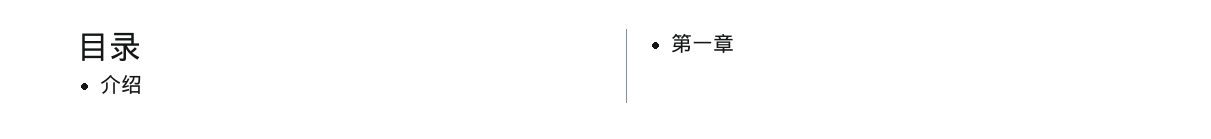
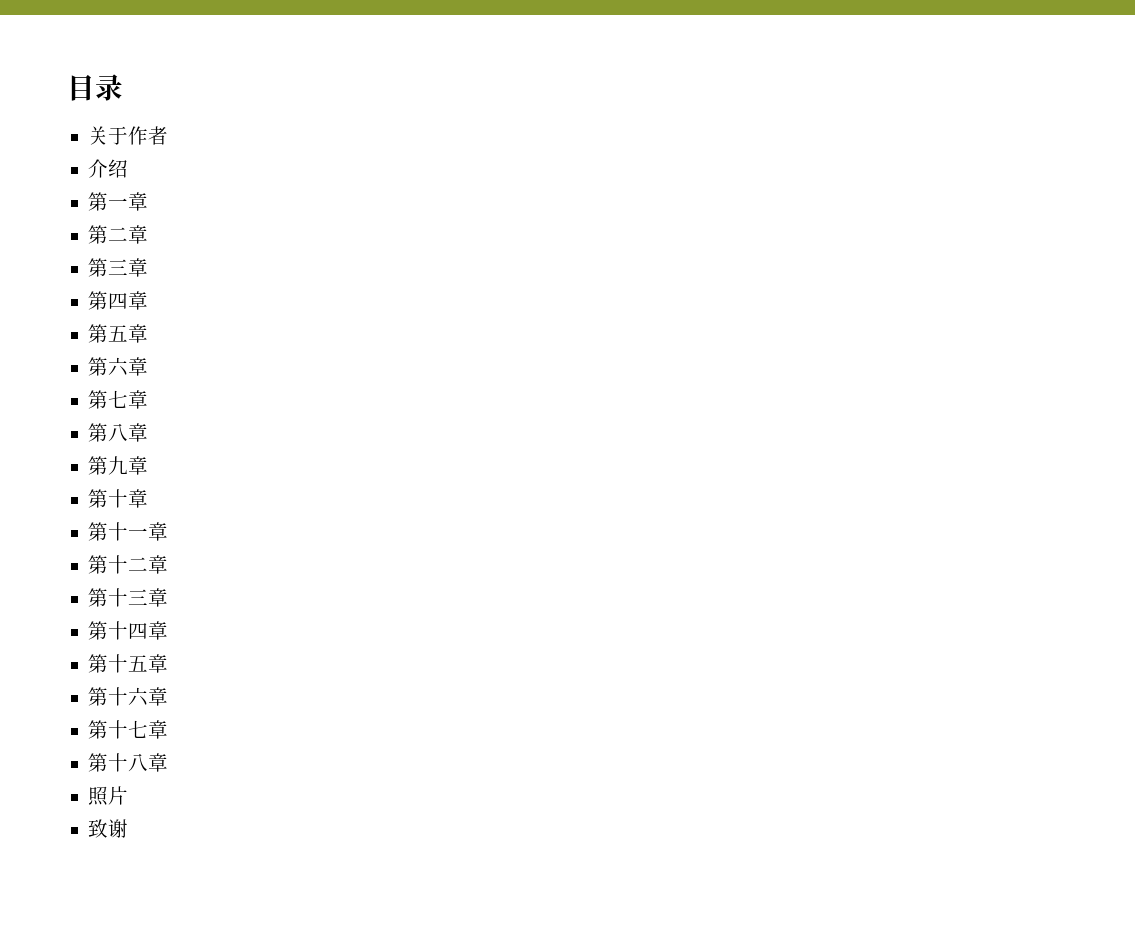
+ 关于作者
+ 第二章
+ 第三章
+ 第四章
+ 第五章
+ 第六章
+ 第七章
+ 第八章
+ 第九章
+ 第十章
+ 第十一章
+ 第十二章
+ 第十三章
+ 第十四章
+ 第十五章
+ 第十六章
+ 第十七章
+ 第十八章
+ 照片
+ 致谢

